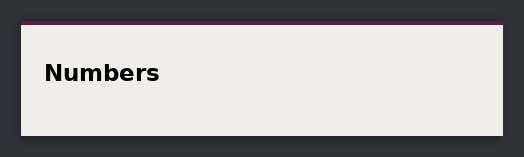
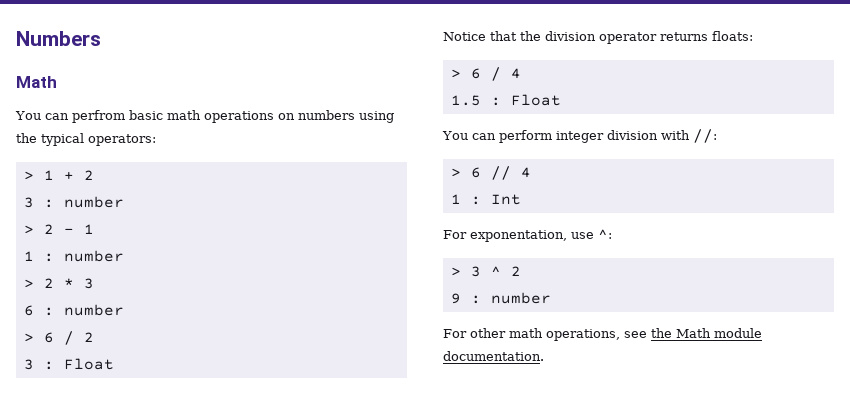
  Numbers
+ Math
+ You can perfrom basic math operations on numbers using the typical operators:
+ > 1 + 2
+ 3 : number
+ > 2 - 1
+ 1 : number
+ > 2 * 3
+ 6 : number
+ > 6 / 2
+ 3 : Float
+ Notice that the division operator returns floats:
+ > 6 / 4
+ 1.5 : Float
+ You can perform integer division with //:
+ > 6 // 4
+ 1 : Int
+ For exponentation, use ^:
+ > 3 ^ 2
+ 9 : number
+ For other math operations, see the Math module documentation.

